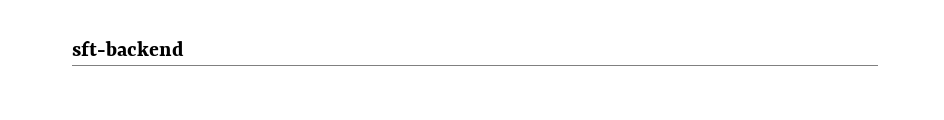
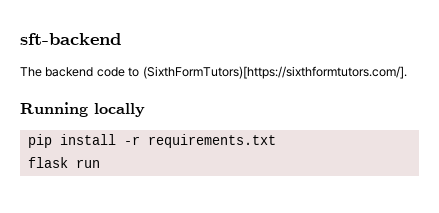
+ The backend code to (SixthFormTutors)[https://sixthformtutors.com/].
+ Running locally
+ pip install -r requirements.txt
+ flask run

